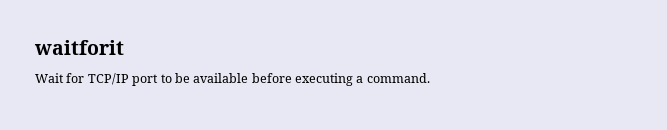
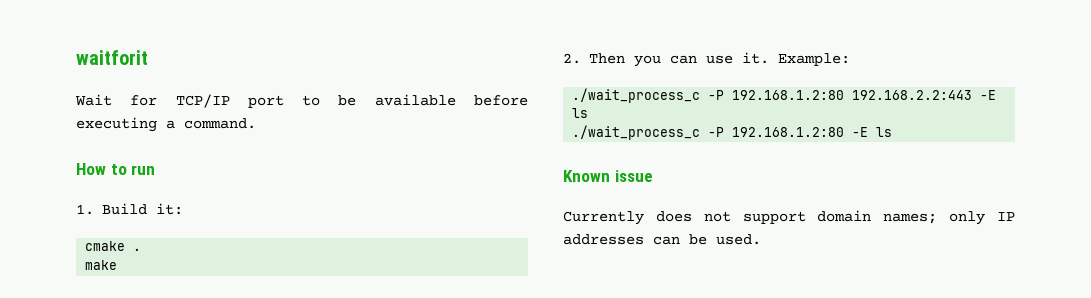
+ How to run
+ 1. Build it:
+ cmake .
+ make
+ 2. Then you can use it. Example:
+ ./wait_process_c -P 192.168.1.2:80 192.168.2.2:443 -E ls
+ ./wait_process_c -P 192.168.1.2:80 -E ls
+ Known issue
+ Currently does not support domain names; only IP addresses can be used.

